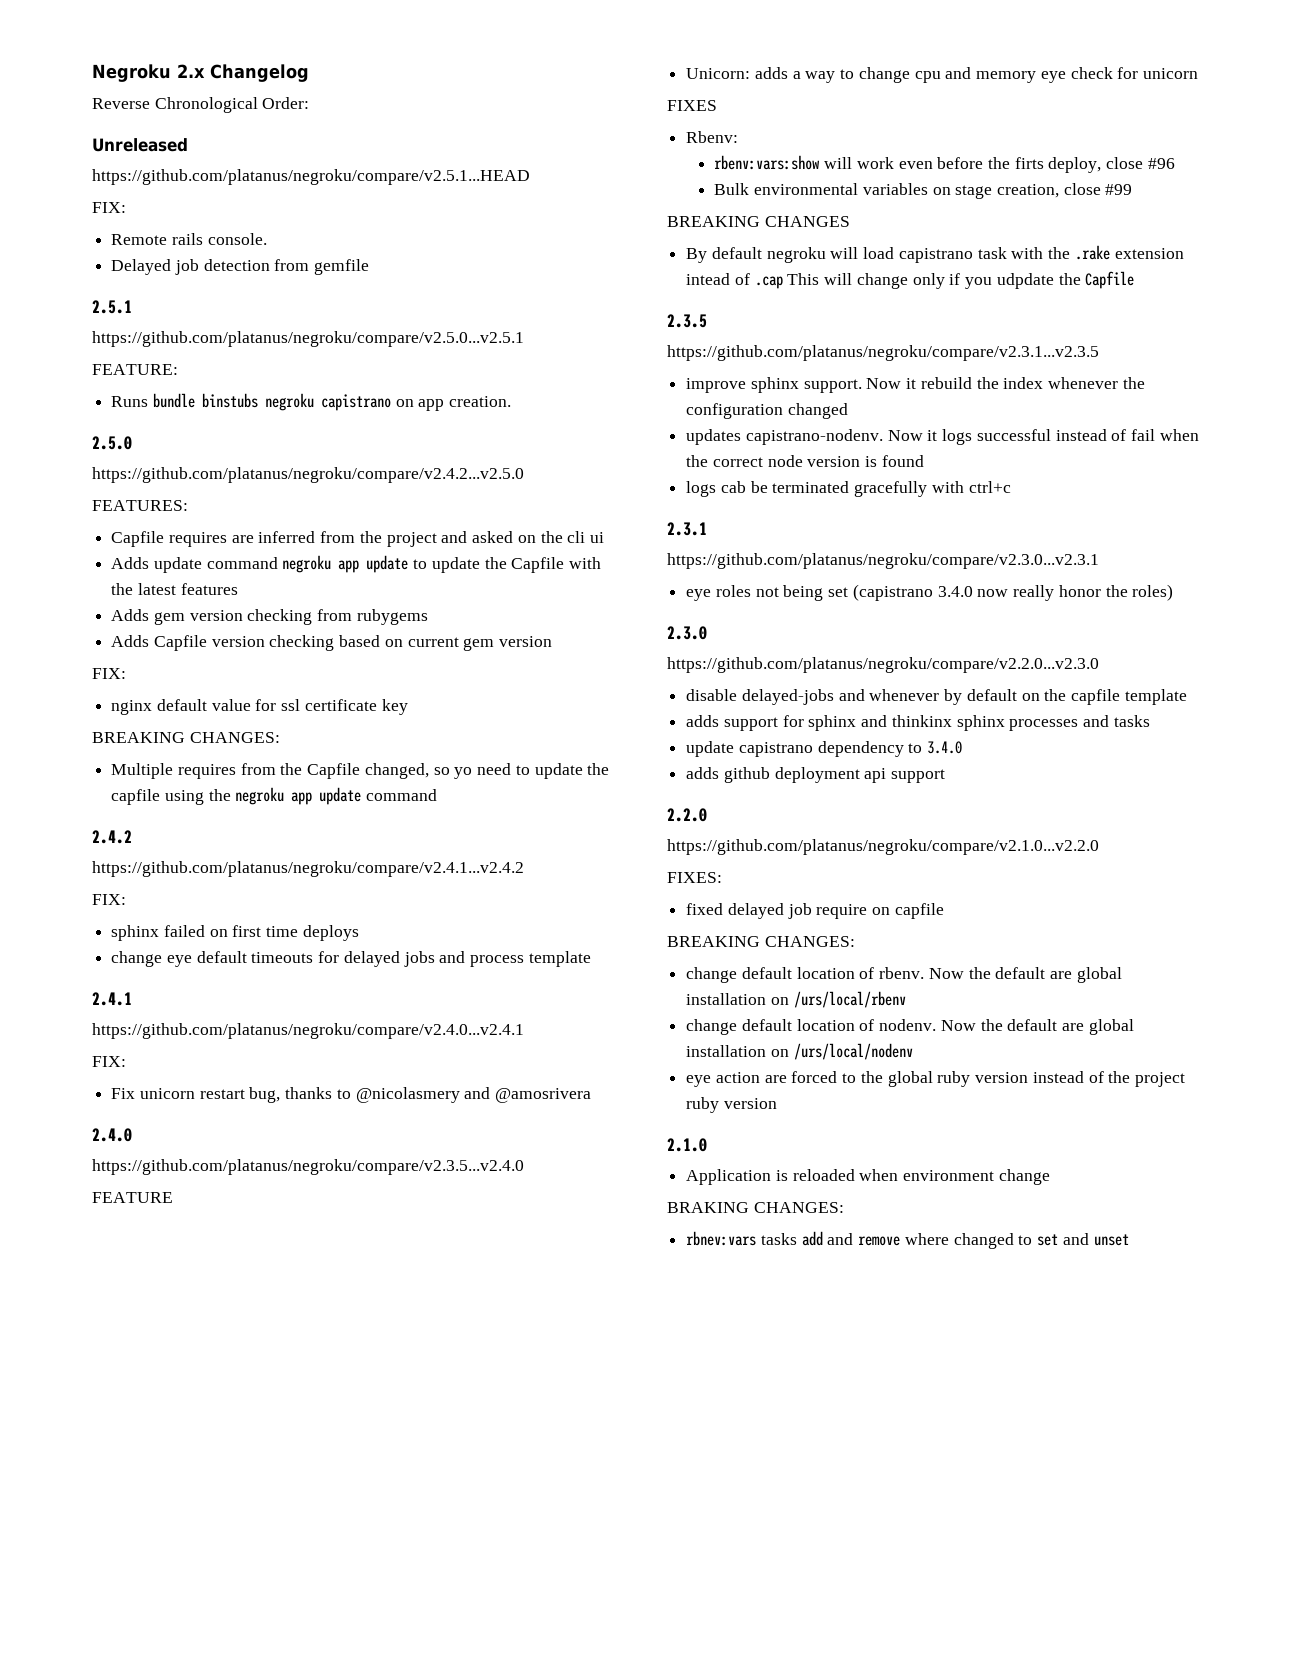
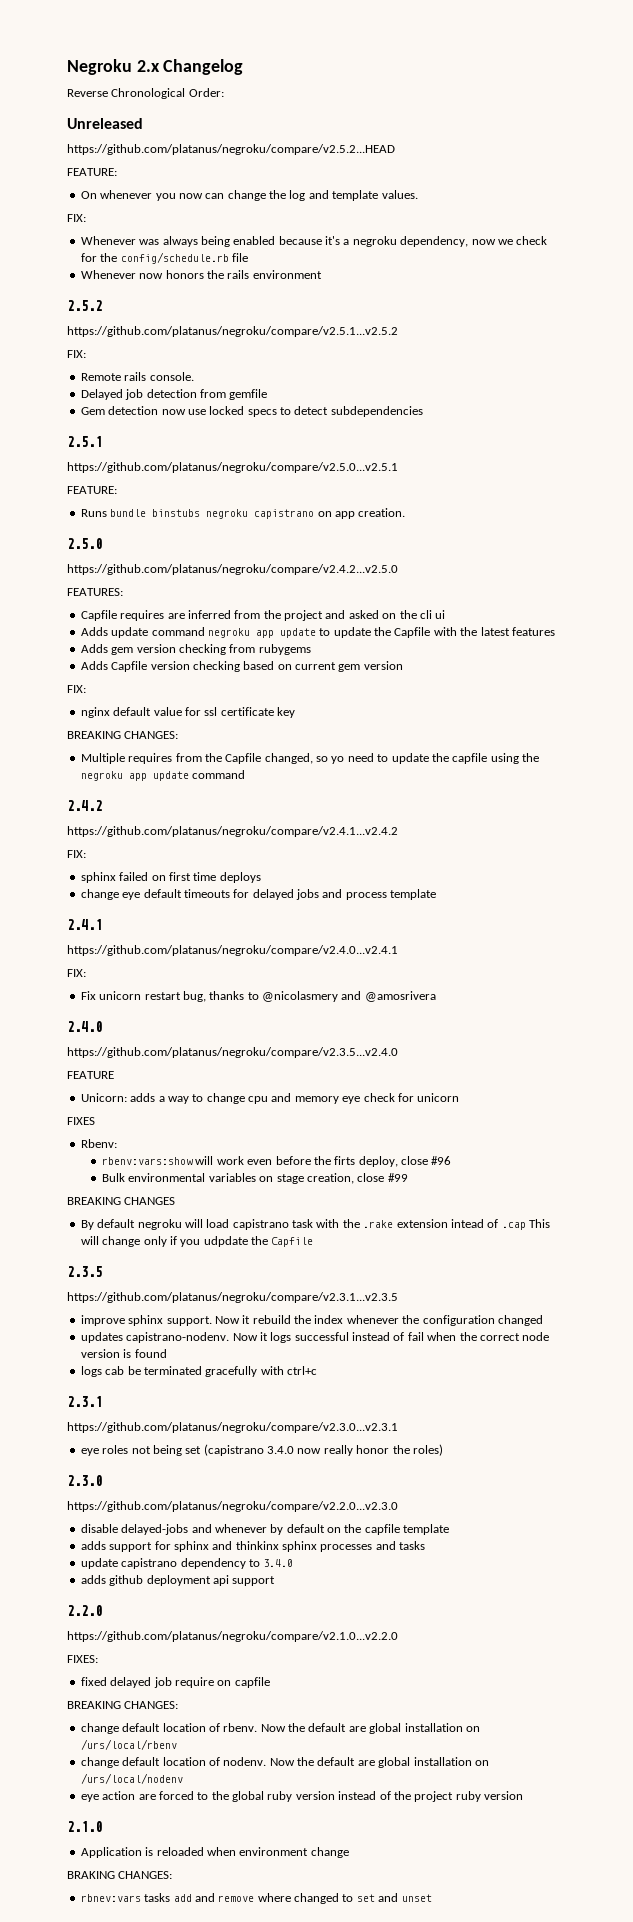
- https://github.com/platanus/negroku/compare/v2.5.1...HEAD
+ https://github.com/platanus/negroku/compare/v2.5.2...HEAD
+ FEATURE:
+ On whenever you now can change the log and template values.
+ FIX:
+ Whenever was always being enabled because it's a negroku dependency, now we check for the config/schedule.rb file
+ Whenever now honors the rails environment
+ 2.5.2
+ https://github.com/platanus/negroku/compare/v2.5.1...v2.5.2
+ Gem detection now use locked specs to detect subdependencies

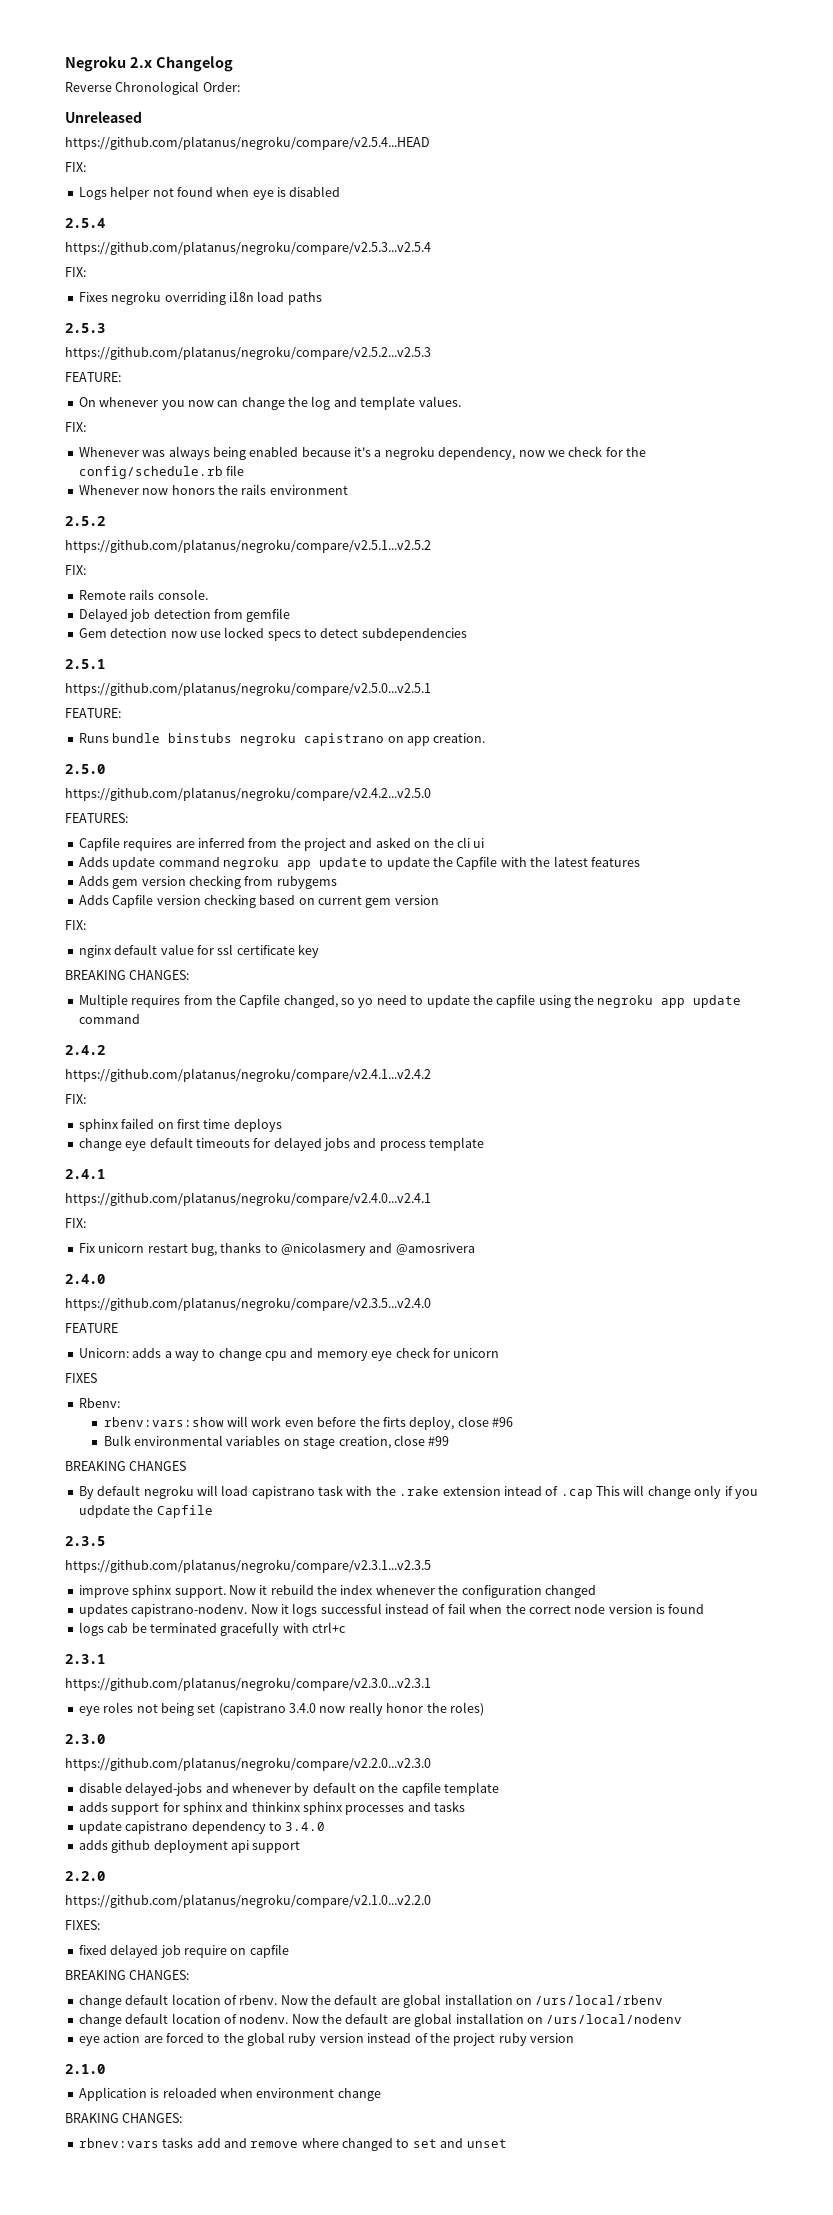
- https://github.com/platanus/negroku/compare/v2.5.2...HEAD
+ https://github.com/platanus/negroku/compare/v2.5.4...HEAD
+ FIX:
+ Logs helper not found when eye is disabled
+ 2.5.4
+ https://github.com/platanus/negroku/compare/v2.5.3...v2.5.4
+ FIX:
+ Fixes negroku overriding i18n load paths
+ 2.5.3
+ https://github.com/platanus/negroku/compare/v2.5.2...v2.5.3

